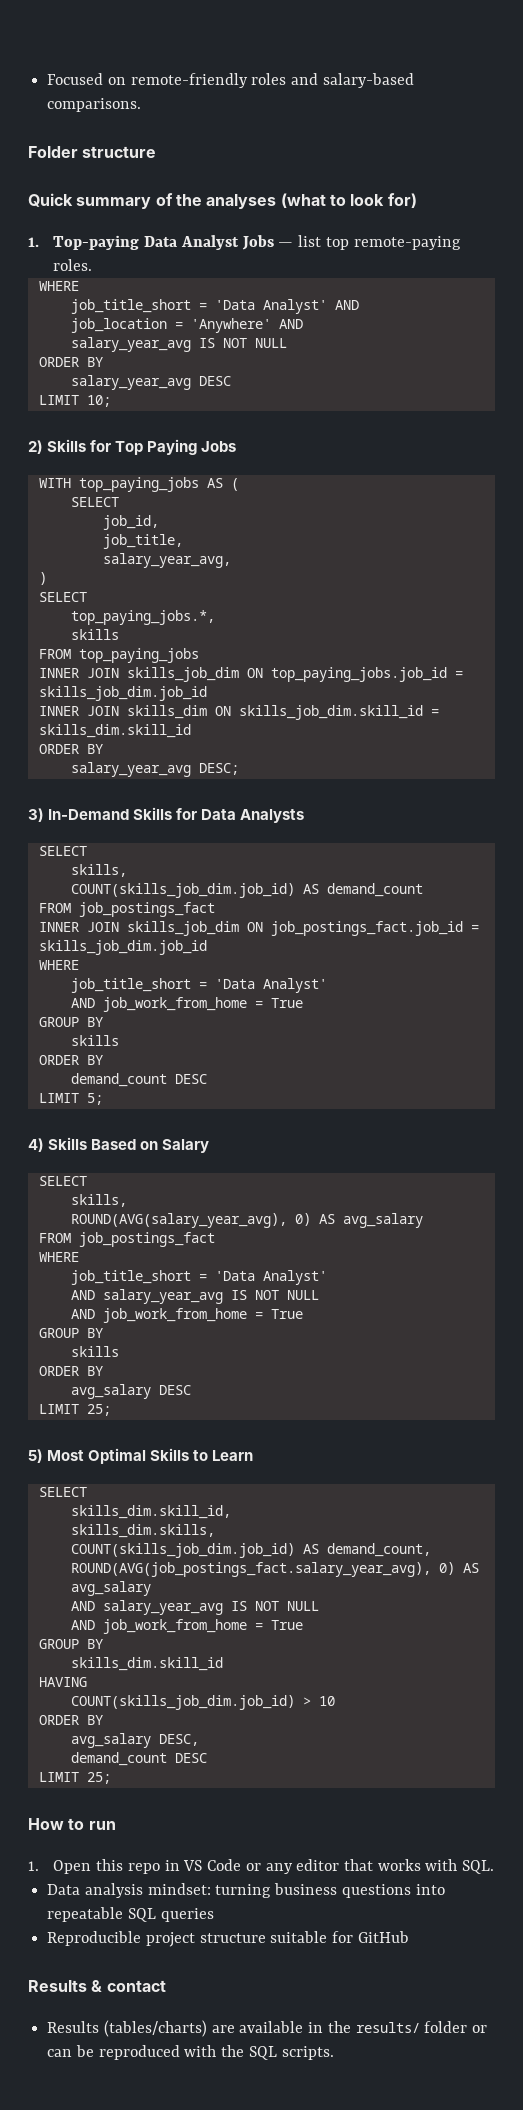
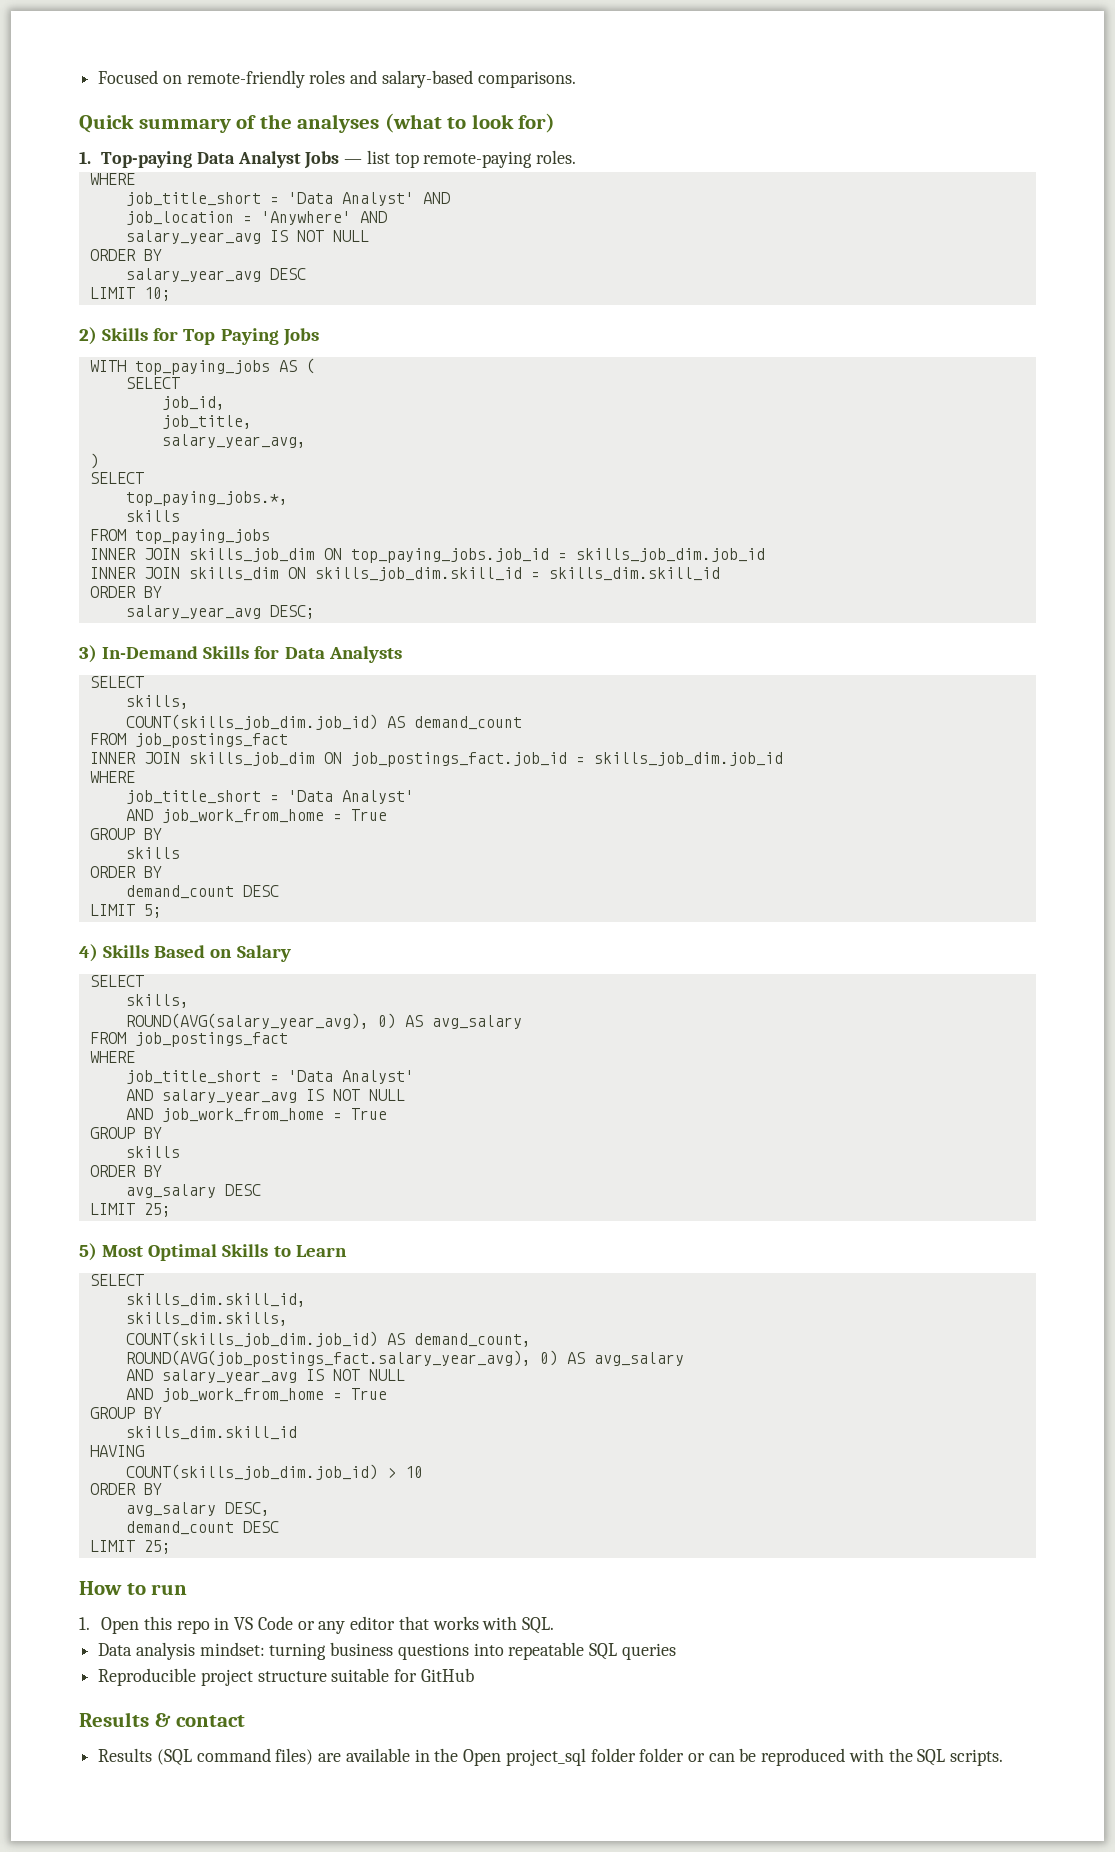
- Folder structure
- Results (tables/charts) are available in the results/ folder or can be reproduced with the SQL scripts.
+ Results (SQL command files) are available in the Open project_sql folder folder or can be reproduced with the SQL scripts.

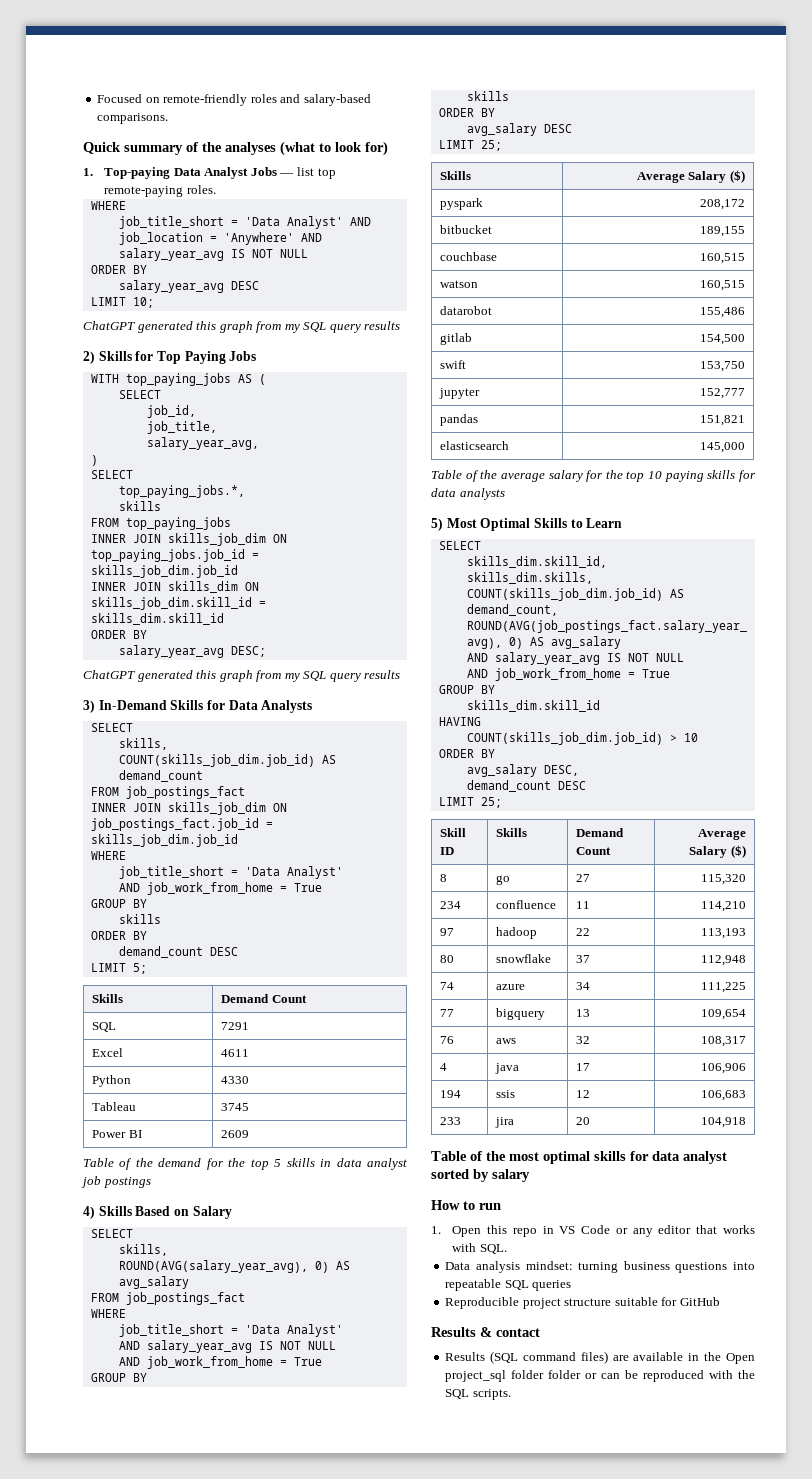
  LIMIT 10;
+ ChatGPT generated this graph from my SQL query results
  salary_year_avg DESC;
+ ChatGPT generated this graph from my SQL query results
  LIMIT 5;
+ Skills | Demand Count
+ SQL | 7291
+ Excel | 4611
+ Python | 4330
+ Tableau | 3745
+ Power BI | 2609
+ Table of the demand for the top 5 skills in data analyst job postings
+ Skills | Average Salary ($)
+ pyspark | 208,172
+ bitbucket | 189,155
+ couchbase | 160,515
+ watson | 160,515
+ datarobot | 155,486
+ gitlab | 154,500
+ swift | 153,750
+ jupyter | 152,777
+ pandas | 151,821
+ elasticsearch | 145,000
+ Table of the average salary for the top 10 paying skills for data analysts
+ Skill ID | Skills | Demand Count | Average Salary ($)
+ 8 | go | 27 | 115,320
+ 234 | confluence | 11 | 114,210
+ 97 | hadoop | 22 | 113,193
+ 80 | snowflake | 37 | 112,948
+ 74 | azure | 34 | 111,225
+ 77 | bigquery | 13 | 109,654
+ 76 | aws | 32 | 108,317
+ 4 | java | 17 | 106,906
+ 194 | ssis | 12 | 106,683
+ 233 | jira | 20 | 104,918
+ Table of the most optimal skills for data analyst sorted by salary

